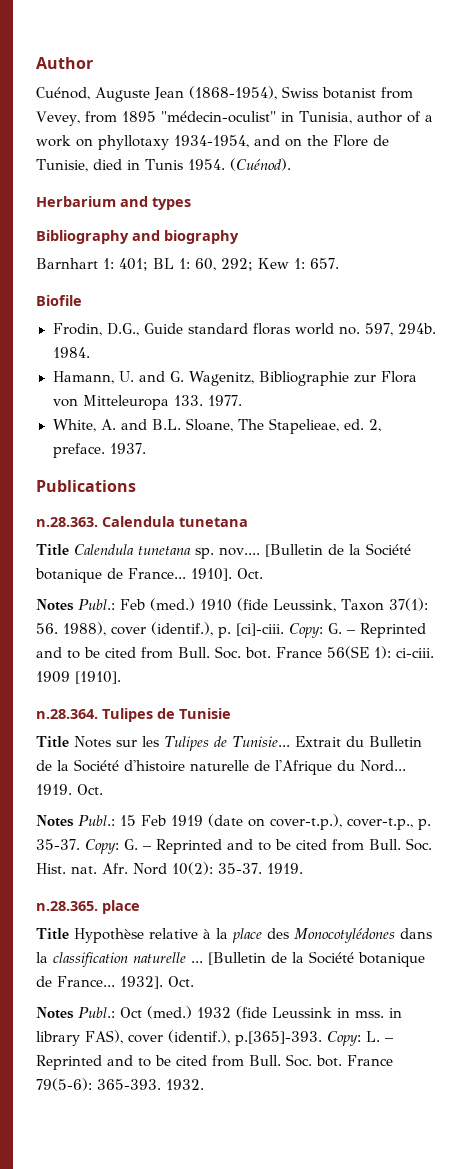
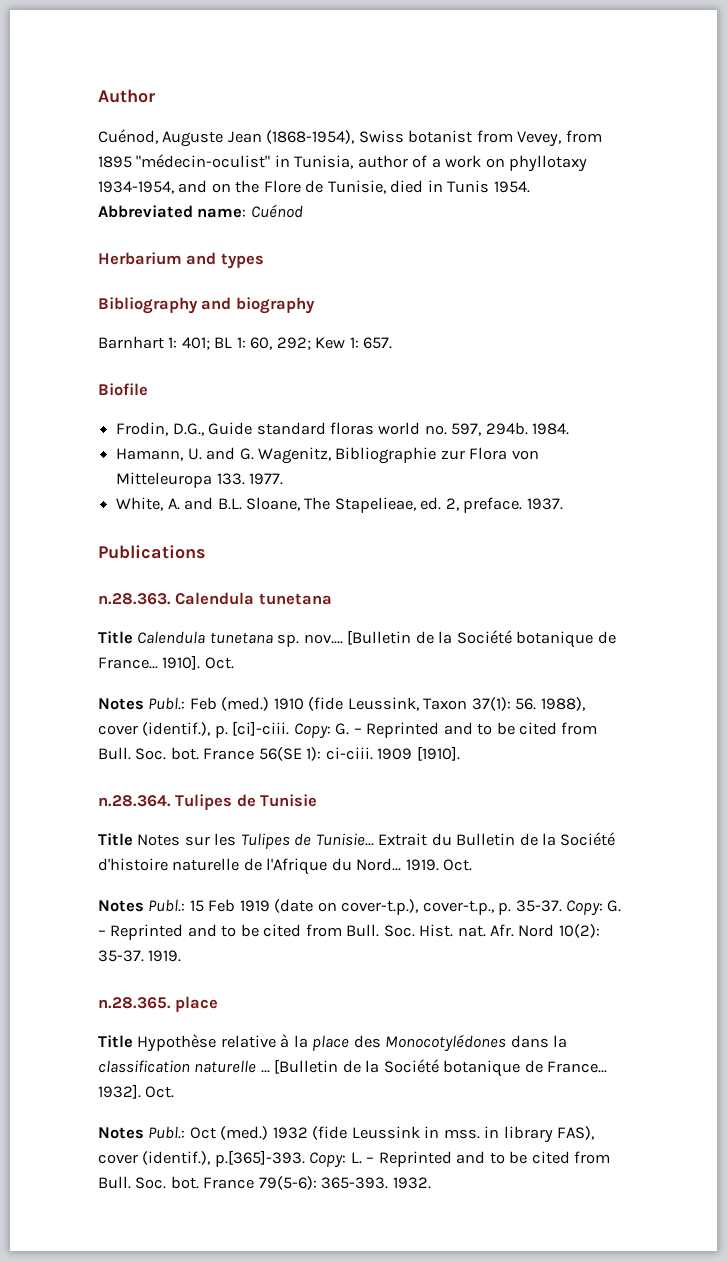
- (Cuénod).
+ Abbreviated name: Cuénod

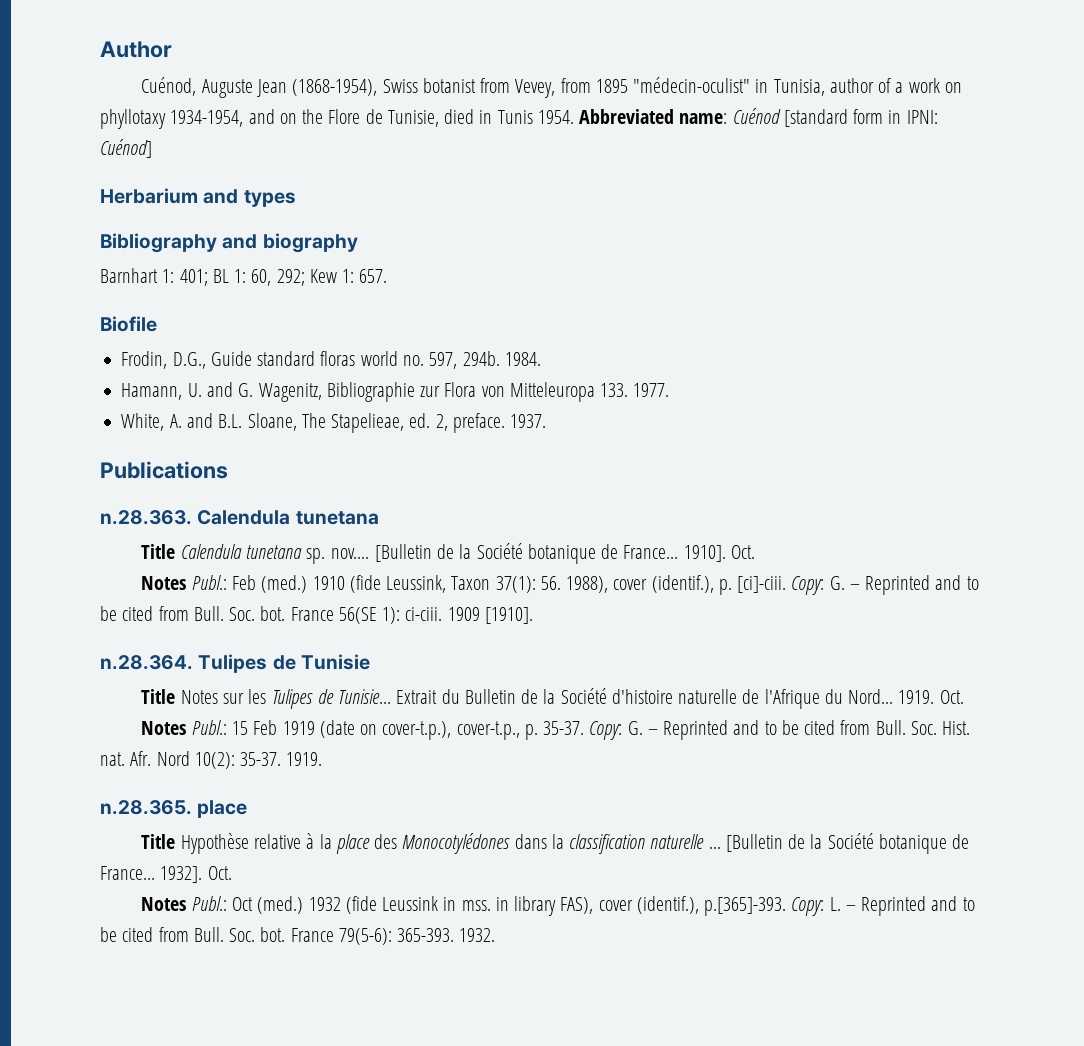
- Abbreviated name: Cuénod
+ Abbreviated name: Cuénod [standard form in IPNI: Cuénod]

